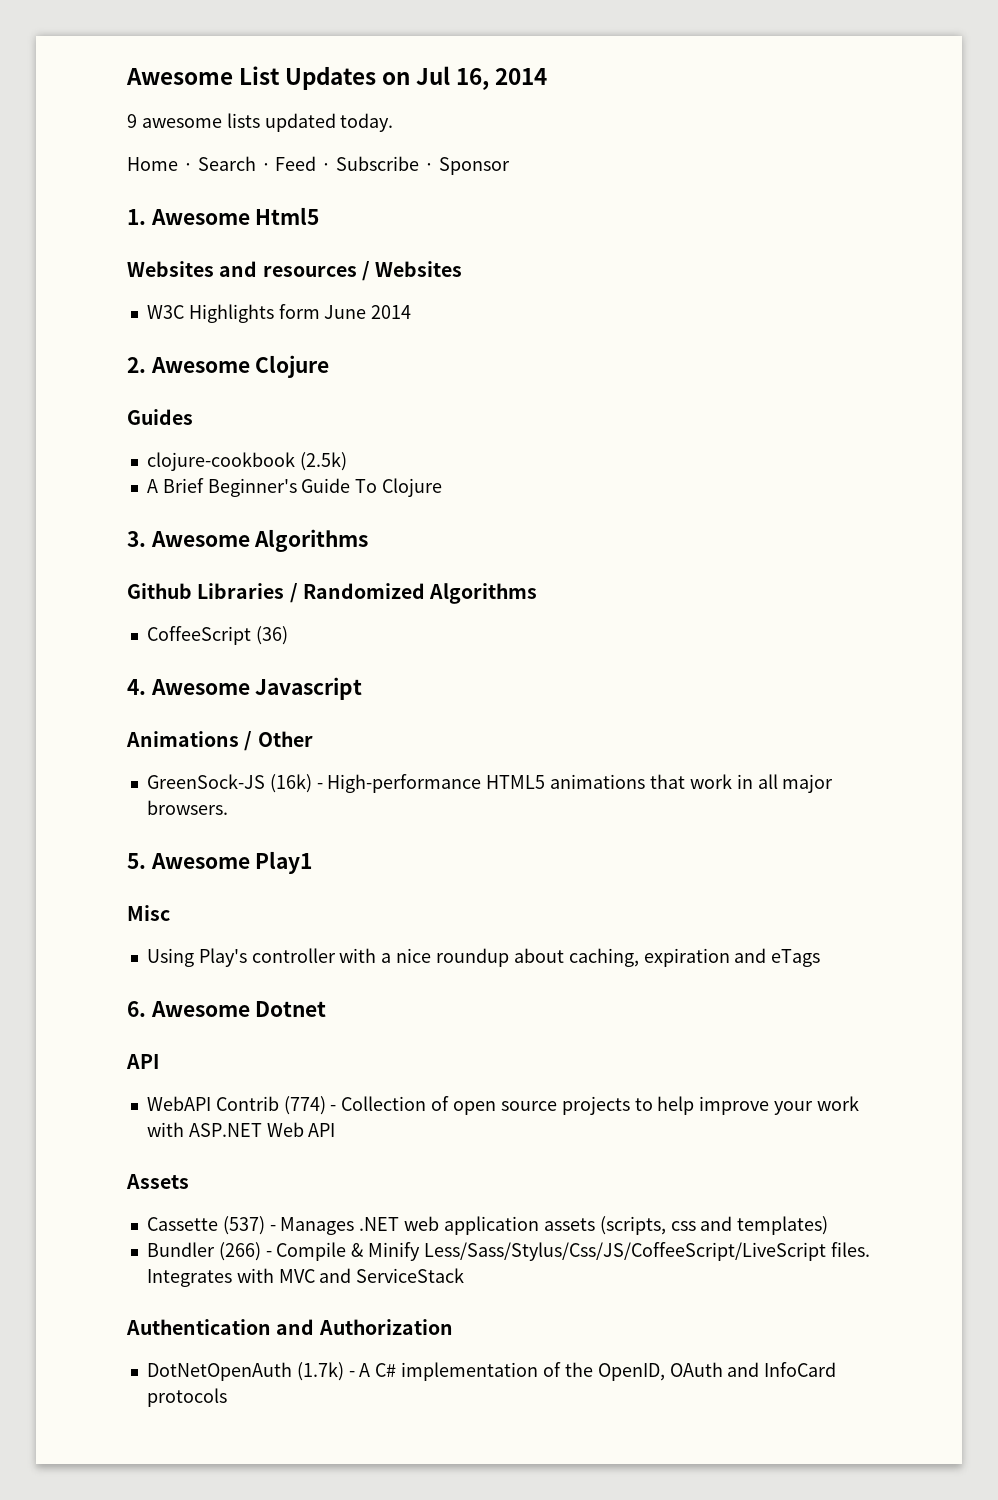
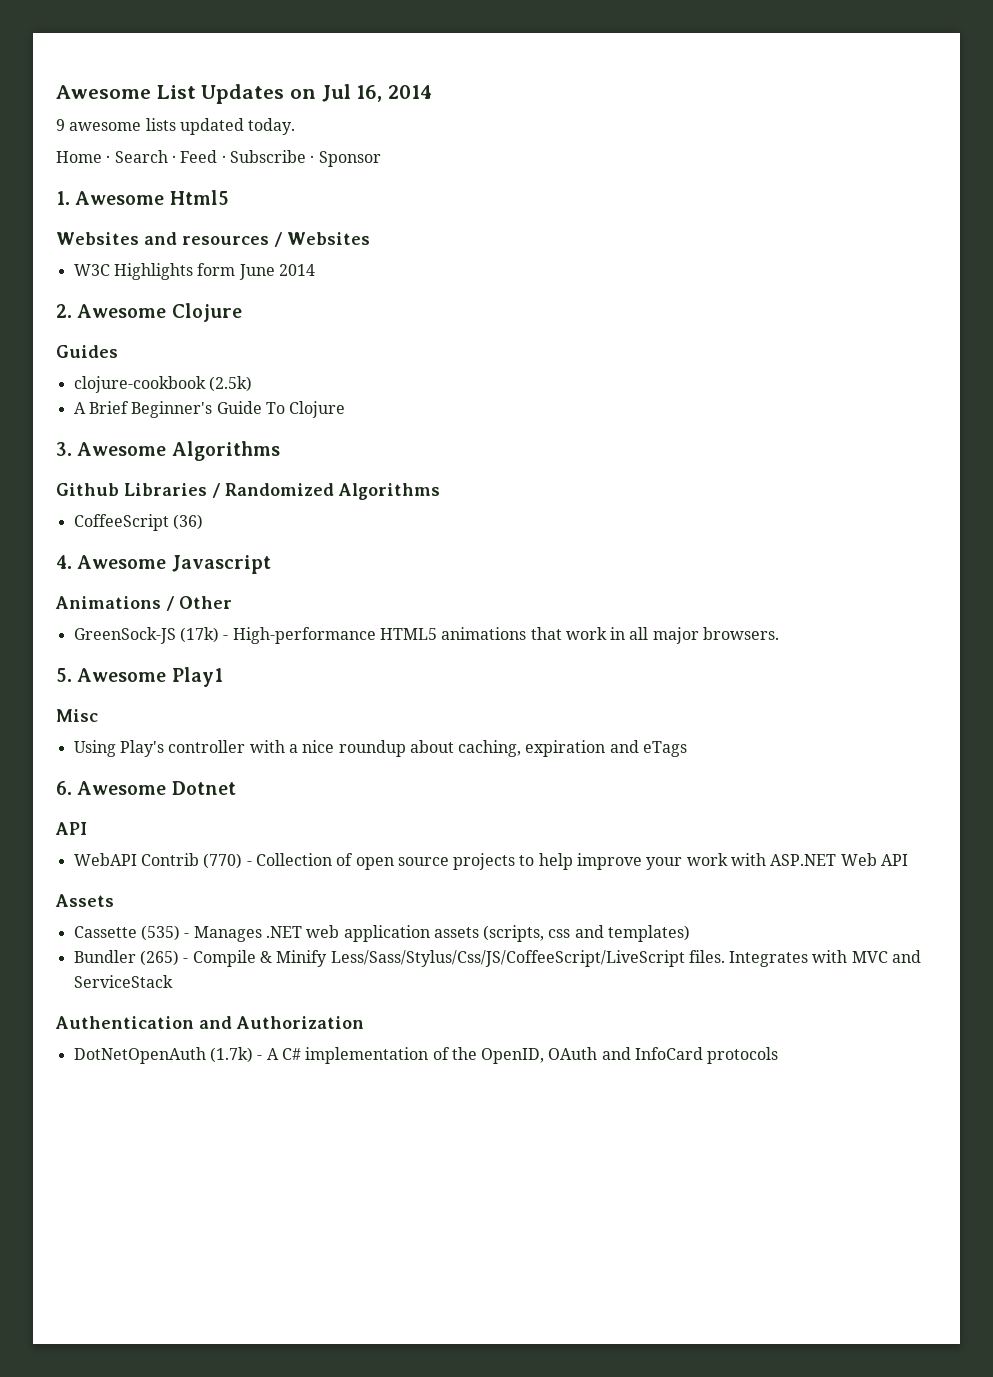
- GreenSock-JS (16k) - High-performance HTML5 animations that work in all major browsers.
+ GreenSock-JS (17k) - High-performance HTML5 animations that work in all major browsers.
- WebAPI Contrib (774) - Collection of open source projects to help improve your work with ASP.NET Web API
+ WebAPI Contrib (770) - Collection of open source projects to help improve your work with ASP.NET Web API
- Cassette (537) - Manages .NET web application assets (scripts, css and templates)
+ Cassette (535) - Manages .NET web application assets (scripts, css and templates)
- Bundler (266) - Compile & Minify Less/Sass/Stylus/Css/JS/CoffeeScript/LiveScript files.
+ Bundler (265) - Compile & Minify Less/Sass/Stylus/Css/JS/CoffeeScript/LiveScript files.

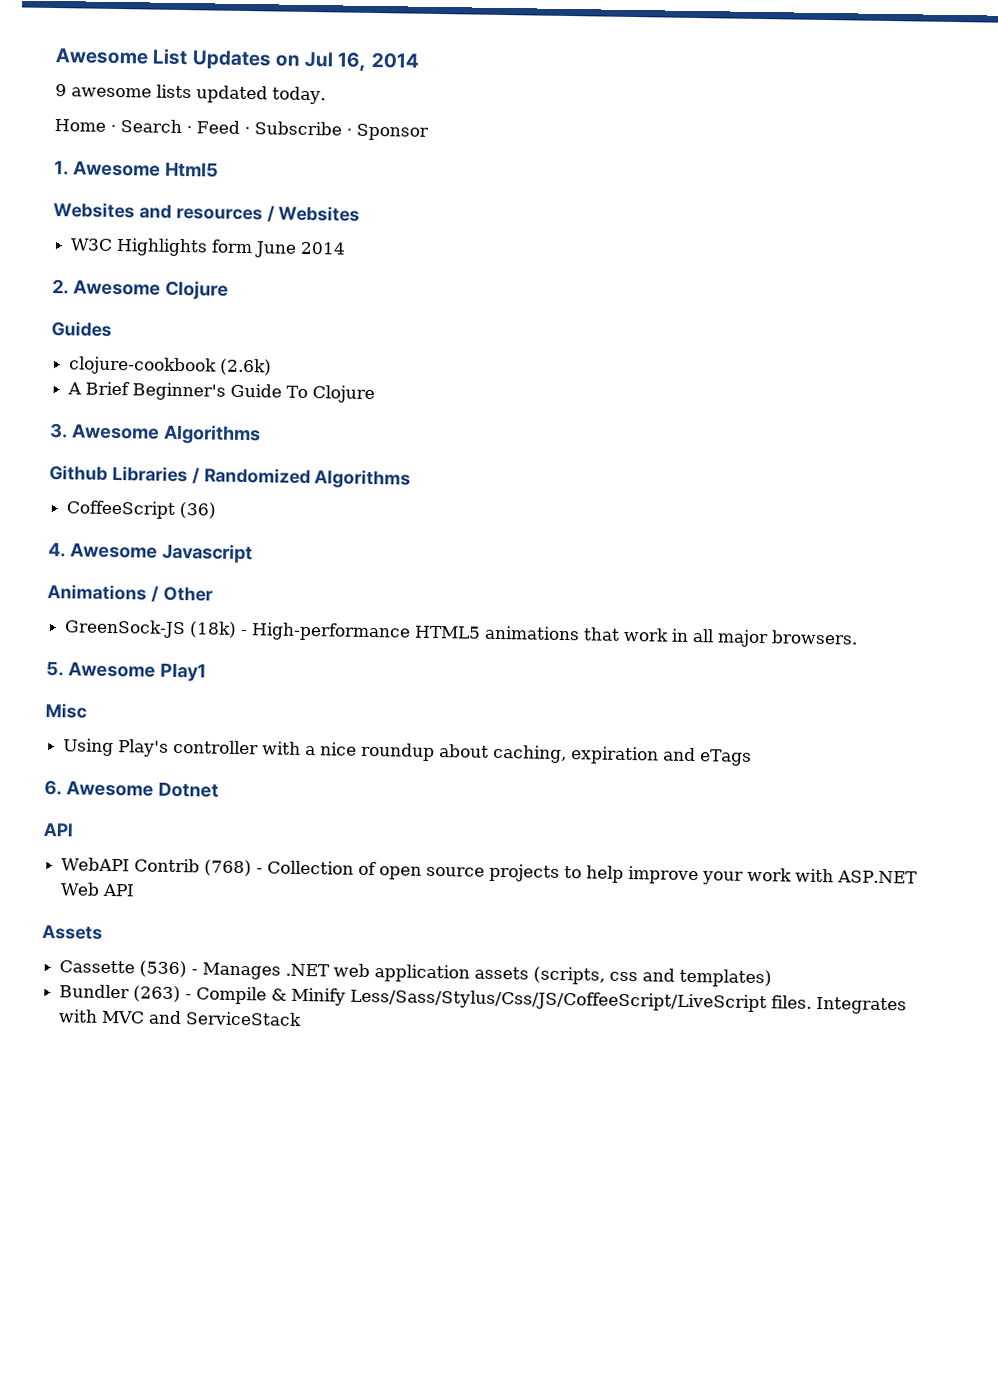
- clojure-cookbook (2.5k)
+ clojure-cookbook (2.6k)
- GreenSock-JS (17k) - High-performance HTML5 animations that work in all major browsers.
+ GreenSock-JS (18k) - High-performance HTML5 animations that work in all major browsers.
- WebAPI Contrib (770) - Collection of open source projects to help improve your work with ASP.NET Web API
+ WebAPI Contrib (768) - Collection of open source projects to help improve your work with ASP.NET Web API
- Cassette (535) - Manages .NET web application assets (scripts, css and templates)
+ Cassette (536) - Manages .NET web application assets (scripts, css and templates)
- Bundler (265) - Compile & Minify Less/Sass/Stylus/Css/JS/CoffeeScript/LiveScript files.
+ Bundler (263) - Compile & Minify Less/Sass/Stylus/Css/JS/CoffeeScript/LiveScript files.
- Authentication and Authorization
- DotNetOpenAuth (1.7k) - A C# implementation of the OpenID, OAuth and InfoCard protocols

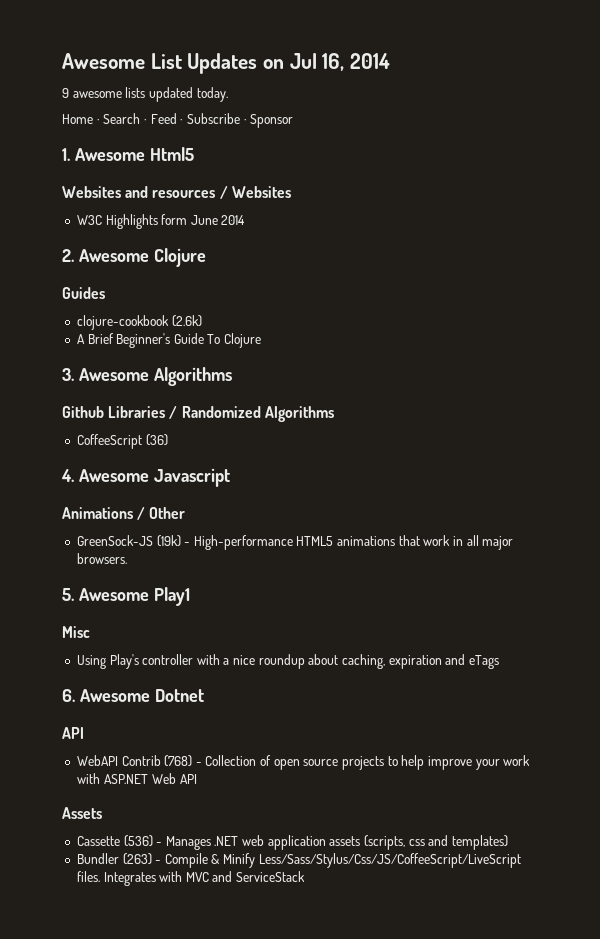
- GreenSock-JS (18k) - High-performance HTML5 animations that work in all major browsers.
+ GreenSock-JS (19k) - High-performance HTML5 animations that work in all major browsers.

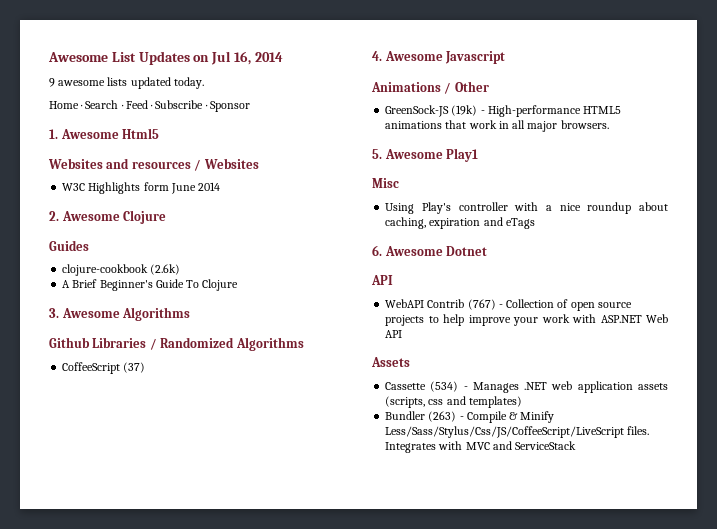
- CoffeeScript (36)
+ CoffeeScript (37)
- WebAPI Contrib (768) - Collection of open source projects to help improve your work with ASP.NET Web API
+ WebAPI Contrib (767) - Collection of open source projects to help improve your work with ASP.NET Web API
- Cassette (536) - Manages .NET web application assets (scripts, css and templates)
+ Cassette (534) - Manages .NET web application assets (scripts, css and templates)

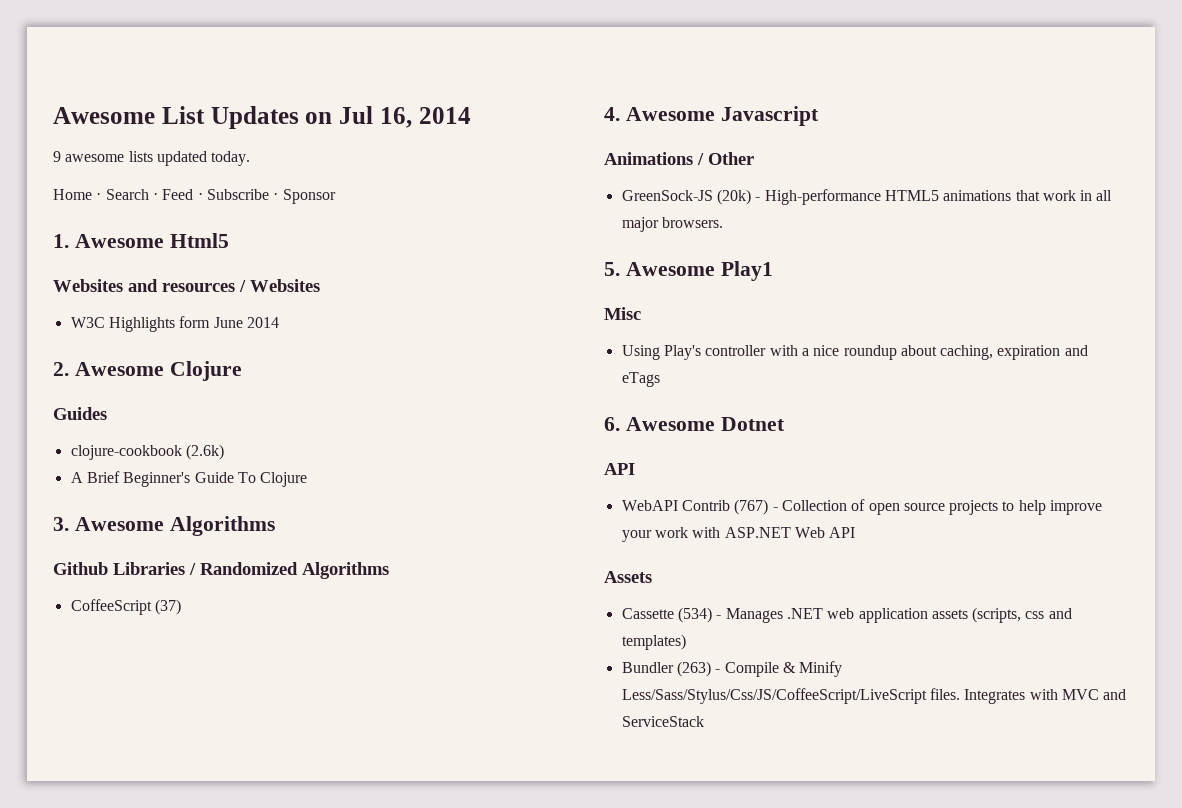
- GreenSock-JS (19k) - High-performance HTML5 animations that work in all major browsers.
+ GreenSock-JS (20k) - High-performance HTML5 animations that work in all major browsers.

